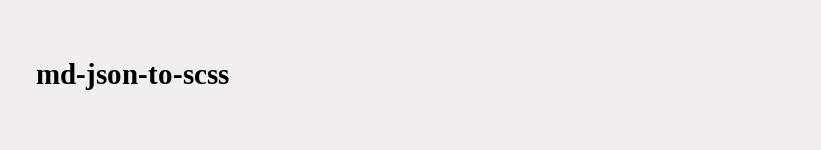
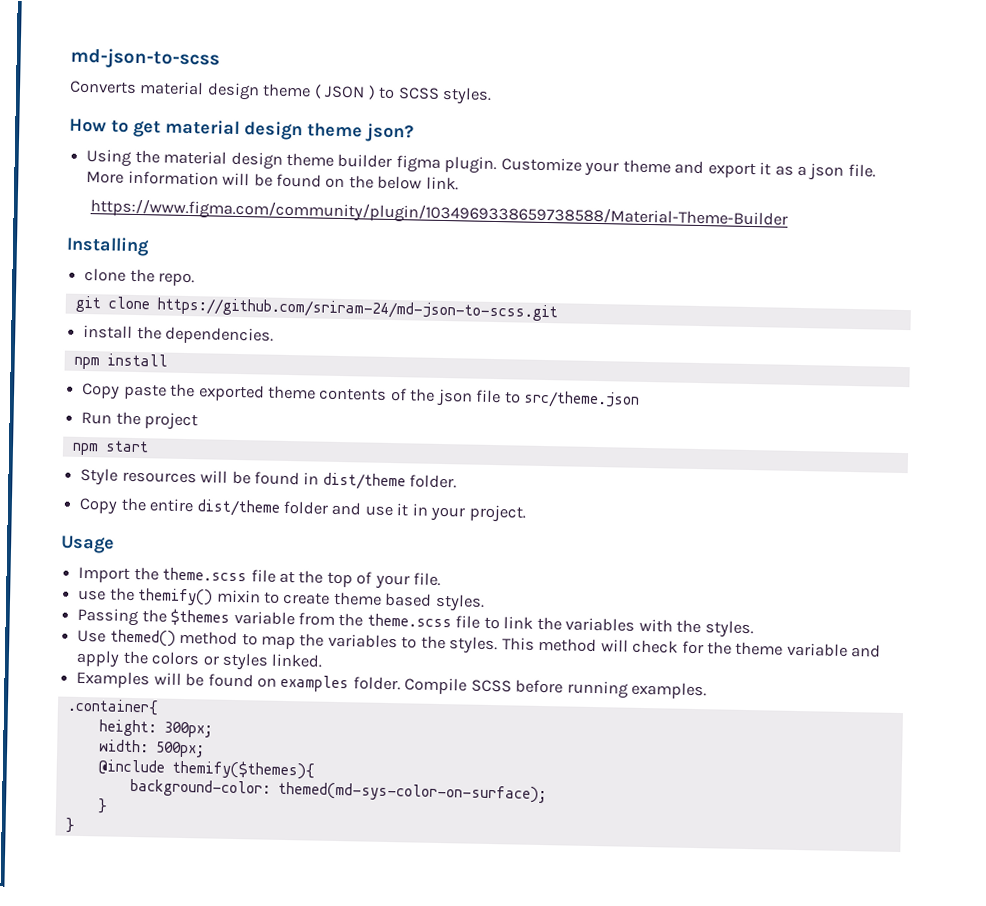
+ Converts material design theme ( JSON ) to SCSS styles.
+ How to get material design theme json?
+ Using the material design theme builder figma plugin. Customize your theme and export it as a json file. More information will be found on the below link.
+ https://www.figma.com/community/plugin/1034969338659738588/Material-Theme-Builder
+ Installing
+ clone the repo.
+ git clone https://github.com/sriram-24/md-json-to-scss.git
+ install the dependencies.
+ npm install
+ Copy paste the exported theme contents of the json file to src/theme.json
+ Run the project
+ npm start
+ Style resources will be found in dist/theme folder.
+ Copy the entire dist/theme folder and use it in your project.
+ Usage
+ Import the theme.scss file at the top of your file.
+ use the themify() mixin to create theme based styles.
+ Passing the $themes variable from the theme.scss file to link the variables with the styles.
+ Use themed() method to map the variables to the styles. This method will check for the theme variable and apply the colors or styles linked.
+ Examples will be found on examples folder. Compile SCSS before running examples.
+ .container{
+ height: 300px;
+ width: 500px;
+ @include themify($themes){
+ background-color: themed(md-sys-color-on-surface);
+ }
+ }

